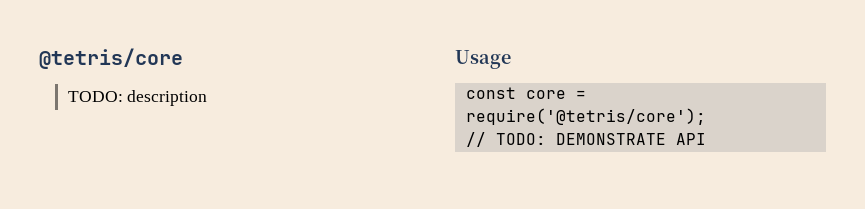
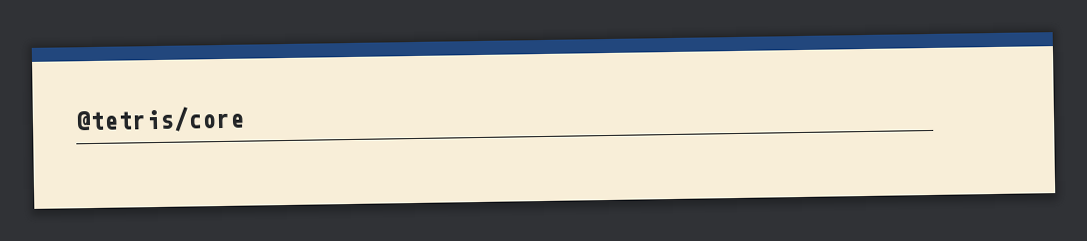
- TODO: description
- Usage
- const core = require('@tetris/core');
- // TODO: DEMONSTRATE API

